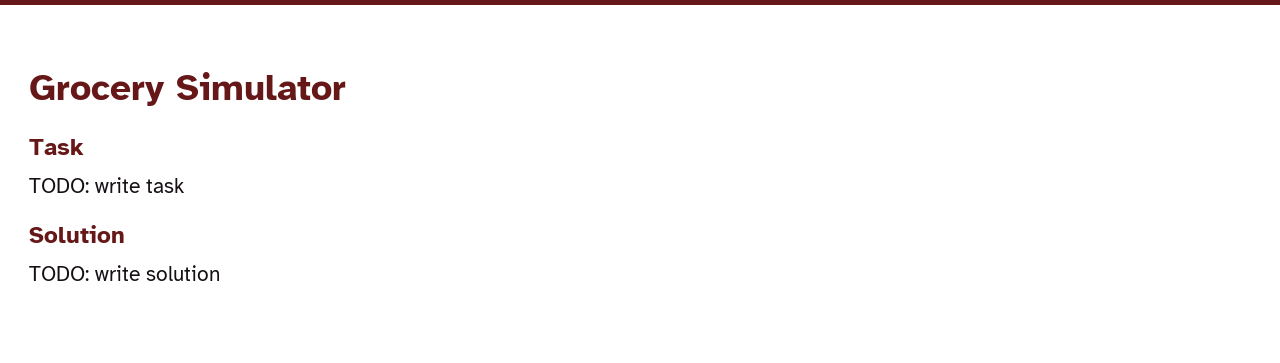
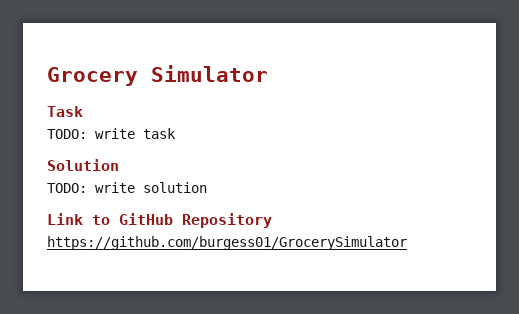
+ Link to GitHub Repository
+ https://github.com/burgess01/GrocerySimulator

